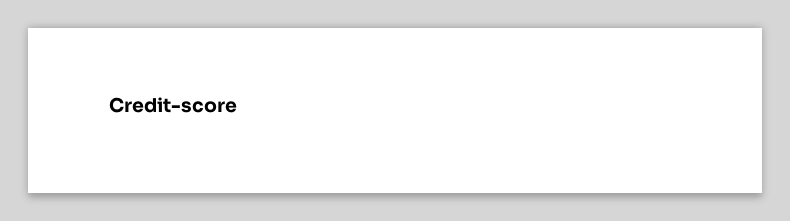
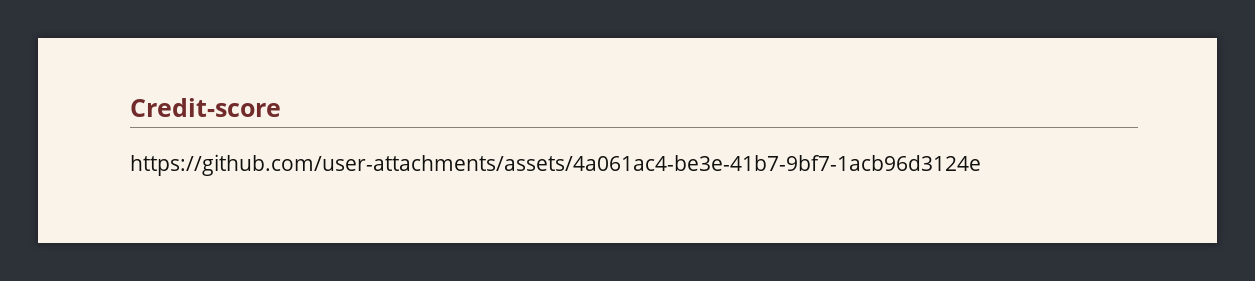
+ https://github.com/user-attachments/assets/4a061ac4-be3e-41b7-9bf7-1acb96d3124e

